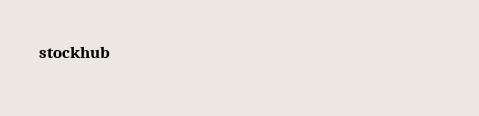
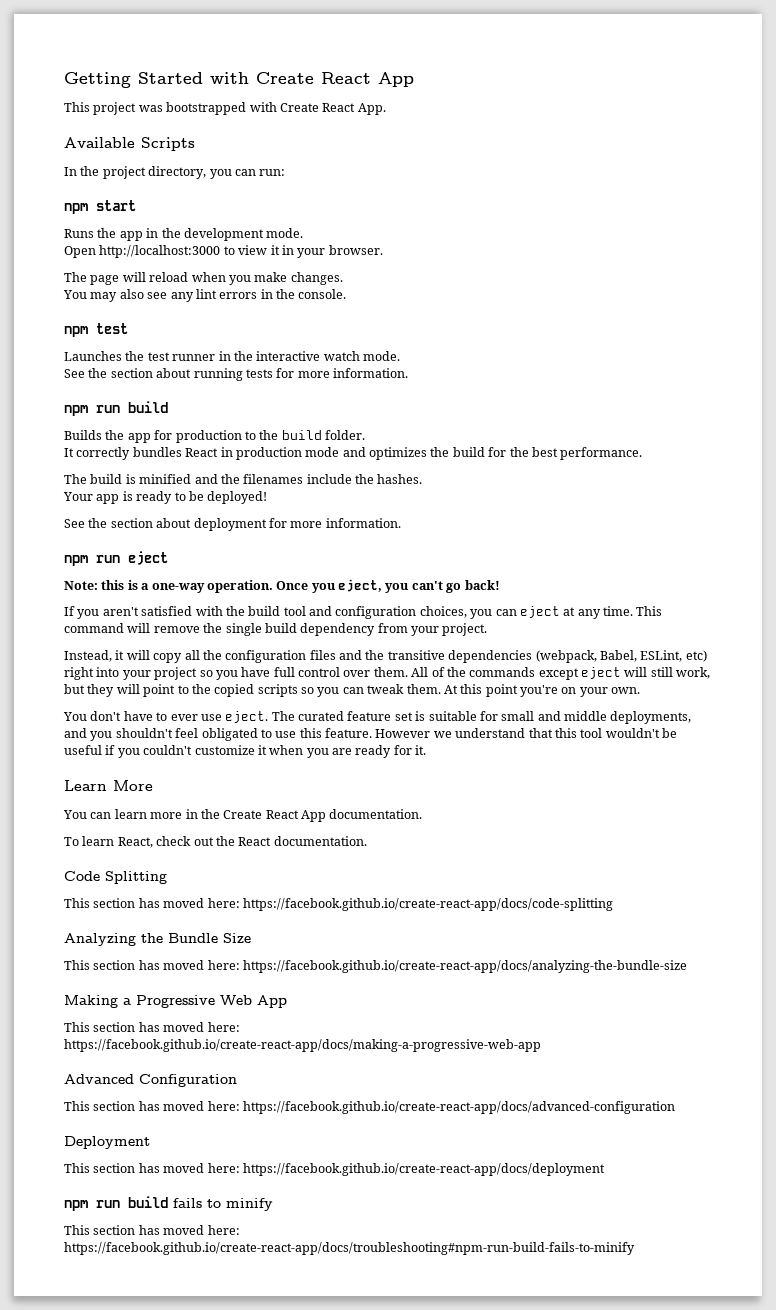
- stockhub
+ Getting Started with Create React App
+ This project was bootstrapped with Create React App.
+ Available Scripts
+ In the project directory, you can run:
+ npm start
+ Runs the app in the development mode.
+ Open http://localhost:3000 to view it in your browser.
+ The page will reload when you make changes.
+ You may also see any lint errors in the console.
+ npm test
+ Launches the test runner in the interactive watch mode.
+ See the section about running tests for more information.
+ npm run build
+ Builds the app for production to the build folder.
+ It correctly bundles React in production mode and optimizes the build for the best performance.
+ The build is minified and the filenames include the hashes.
+ Your app is ready to be deployed!
+ See the section about deployment for more information.
+ npm run eject
+ Note: this is a one-way operation. Once you eject, you can't go back!
+ If you aren't satisfied with the build tool and configuration choices, you can eject at any time. This command will remove the single build dependency from your project.
+ Instead, it will copy all the configuration files and the transitive dependencies (webpack, Babel, ESLint, etc) right into your project so you have full control over them. All of the commands except eject will still work, but they will point to the copied scripts so you can tweak them. At this point you're on your own.
+ You don't have to ever use eject. The curated feature set is suitable for small and middle deployments, and you shouldn't feel obligated to use this feature. However we understand that this tool wouldn't be useful if you couldn't customize it when you are ready for it.
+ Learn More
+ You can learn more in the Create React App documentation.
+ To learn React, check out the React documentation.
+ Code Splitting
+ This section has moved here: https://facebook.github.io/create-react-app/docs/code-splitting
+ Analyzing the Bundle Size
+ This section has moved here: https://facebook.github.io/create-react-app/docs/analyzing-the-bundle-size
+ Making a Progressive Web App
+ This section has moved here: https://facebook.github.io/create-react-app/docs/making-a-progressive-web-app
+ Advanced Configuration
+ This section has moved here: https://facebook.github.io/create-react-app/docs/advanced-configuration
+ Deployment
+ This section has moved here: https://facebook.github.io/create-react-app/docs/deployment
+ npm run build fails to minify
+ This section has moved here: https://facebook.github.io/create-react-app/docs/troubleshooting#npm-run-build-fails-to-minify

